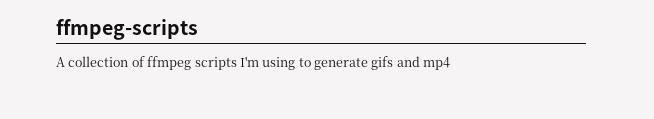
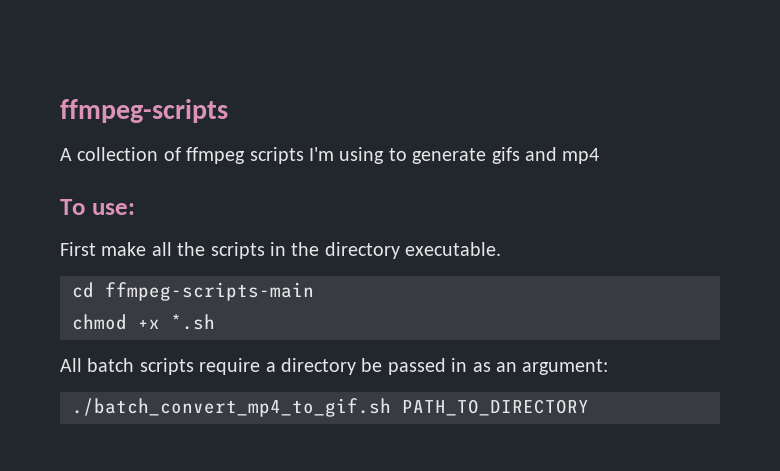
+ To use:
+ First make all the scripts in the directory executable.
+ cd ffmpeg-scripts-main
+ chmod +x *.sh
+ All batch scripts require a directory be passed in as an argument:
+ ./batch_convert_mp4_to_gif.sh PATH_TO_DIRECTORY

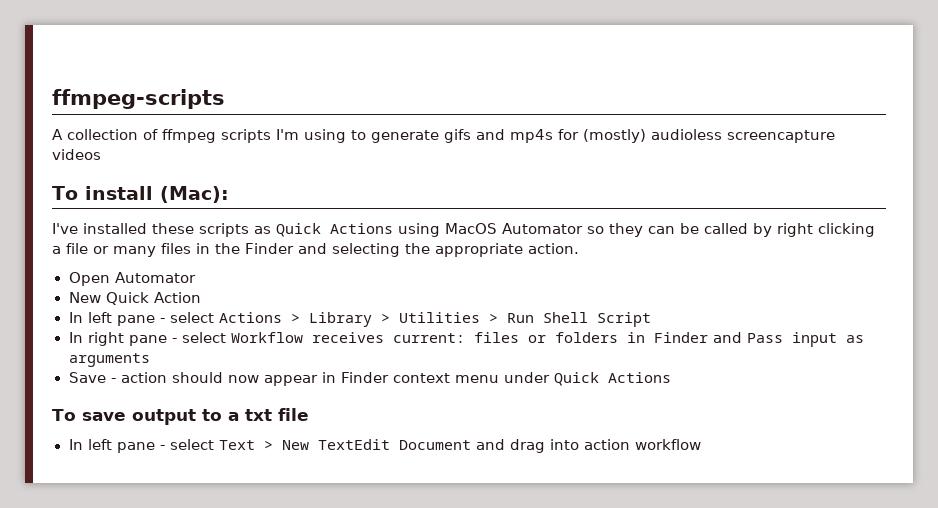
- A collection of ffmpeg scripts I'm using to generate gifs and mp4
- To use:
- First make all the scripts in the directory executable.
- cd ffmpeg-scripts-main
- chmod +x *.sh
- All batch scripts require a directory be passed in as an argument:
- ./batch_convert_mp4_to_gif.sh PATH_TO_DIRECTORY
+ A collection of ffmpeg scripts I'm using to generate gifs and mp4s for (mostly) audioless screencapture videos
+ To install (Mac):
+ I've installed these scripts as Quick Actions using MacOS Automator so they can be called by right clicking a file or many files in the Finder and selecting the appropriate action.
+ Open Automator
+ New Quick Action
+ In left pane - select Actions > Library > Utilities > Run Shell Script
+ In right pane - select Workflow receives current: files or folders in Finder and Pass input as arguments
+ Save - action should now appear in Finder context menu under Quick Actions
+ To save output to a txt file
+ In left pane - select Text > New TextEdit Document and drag into action workflow

